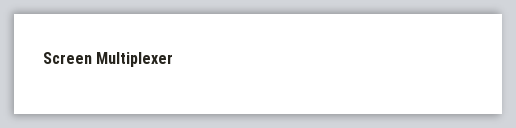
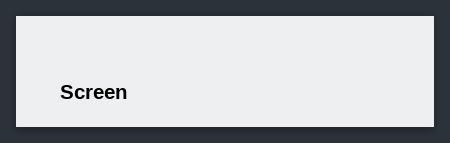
- Screen Multiplexer
+ Screen

